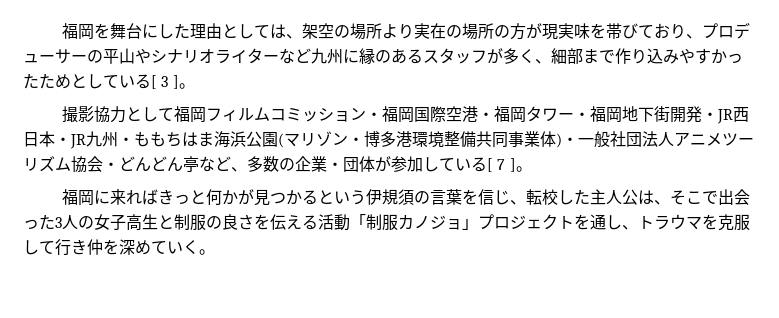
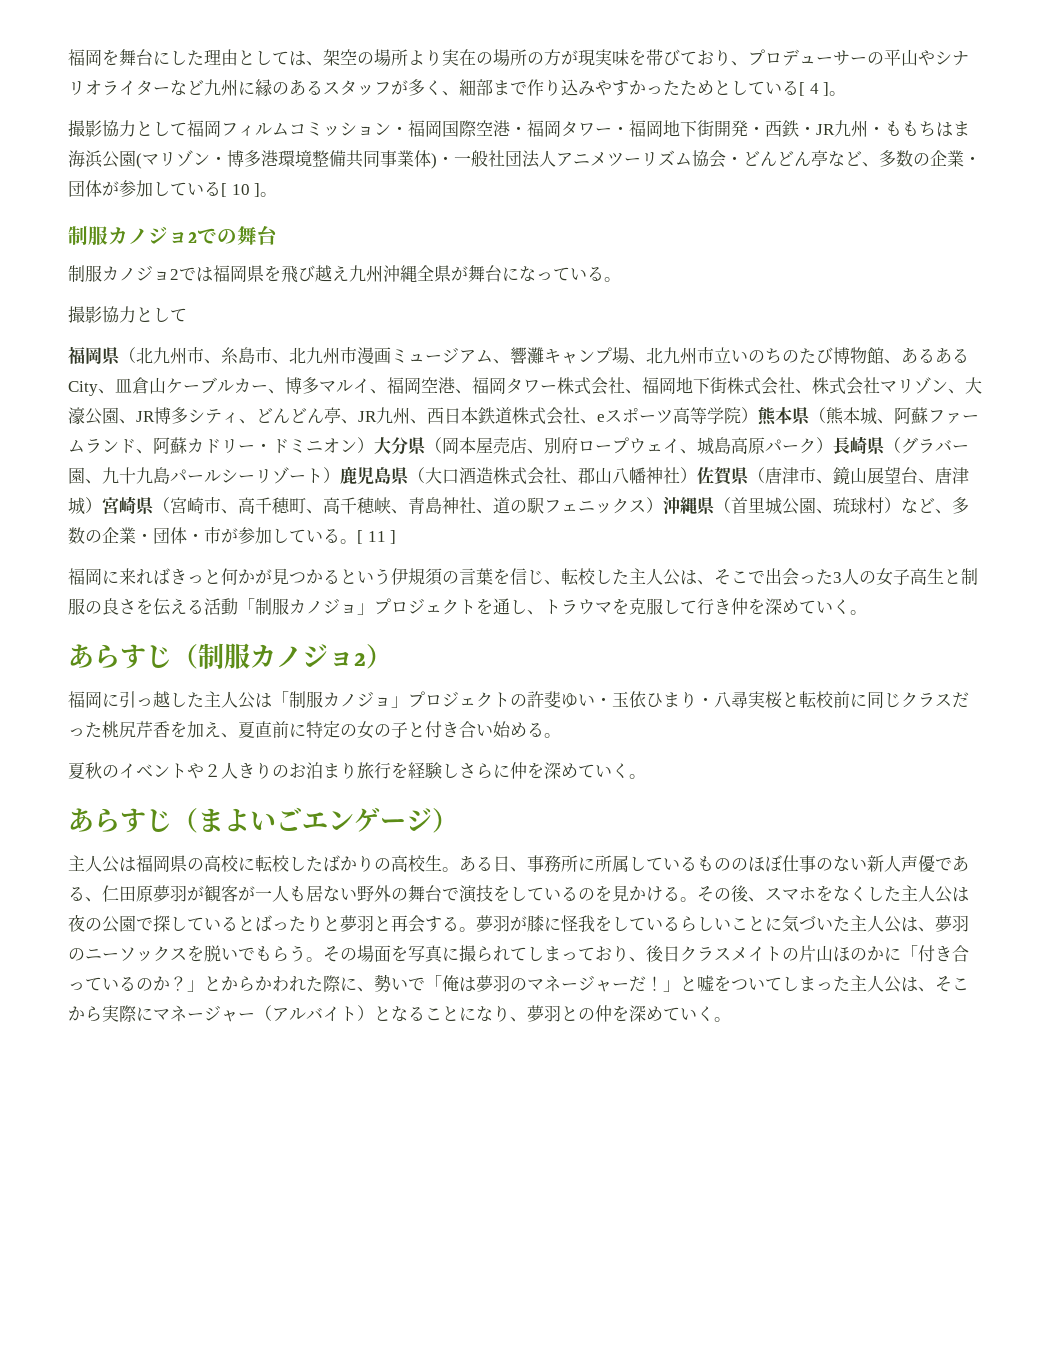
- 福岡を舞台にした理由としては、架空の場所より実在の場所の方が現実味を帯びており、プロデューサーの平山やシナリオライターなど九州に縁のあるスタッフが多く、細部まで作り込みやすかったためとしている[ 3 ]。
+ 福岡を舞台にした理由としては、架空の場所より実在の場所の方が現実味を帯びており、プロデューサーの平山やシナリオライターなど九州に縁のあるスタッフが多く、細部まで作り込みやすかったためとしている[ 4 ]。
- 撮影協力として福岡フィルムコミッション・福岡国際空港・福岡タワー・福岡地下街開発・JR西日本・JR九州・ももちはま海浜公園(マリゾン・博多港環境整備共同事業体)・一般社団法人アニメツーリズム協会・どんどん亭など、多数の企業・団体が参加している[ 7 ]。
+ 撮影協力として福岡フィルムコミッション・福岡国際空港・福岡タワー・福岡地下街開発・西鉄・JR九州・ももちはま海浜公園(マリゾン・博多港環境整備共同事業体)・一般社団法人アニメツーリズム協会・どんどん亭など、多数の企業・団体が参加している[ 10 ]。
+ 制服カノジョ2での舞台
+ 制服カノジョ2では福岡県を飛び越え九州沖縄全県が舞台になっている。
+ 撮影協力として
+ 福岡県（北九州市、糸島市、北九州市漫画ミュージアム、響灘キャンプ場、北九州市立いのちのたび博物館、あるあるCity、皿倉山ケーブルカー、博多マルイ、福岡空港、福岡タワー株式会社、福岡地下街株式会社、株式会社マリゾン、大濠公園、JR博多シティ、どんどん亭、JR九州、西日本鉄道株式会社、eスポーツ高等学院）熊本県（熊本城、阿蘇ファームランド、阿蘇カドリー・ドミニオン）大分県（岡本屋売店、別府ロープウェイ、城島高原パーク）長崎県（グラバー園、九十九島パールシーリゾート）鹿児島県（大口酒造株式会社、郡山八幡神社）佐賀県（唐津市、鏡山展望台、唐津城）宮崎県（宮崎市、高千穂町、高千穂峡、青島神社、道の駅フェニックス）沖縄県（首里城公園、琉球村）など、多数の企業・団体・市が参加している。[ 11 ]
+ あらすじ（制服カノジョ2）
+ 福岡に引っ越した主人公は「制服カノジョ」プロジェクトの許斐ゆい・玉依ひまり・八尋実桜と転校前に同じクラスだった桃尻芹香を加え、夏直前に特定の女の子と付き合い始める。
+ 夏秋のイベントや２人きりのお泊まり旅行を経験しさらに仲を深めていく。
+ あらすじ（まよいごエンゲージ）
+ 主人公は福岡県の高校に転校したばかりの高校生。ある日、事務所に所属しているもののほぼ仕事のない新人声優である、仁田原夢羽が観客が一人も居ない野外の舞台で演技をしているのを見かける。その後、スマホをなくした主人公は夜の公園で探しているとばったりと夢羽と再会する。夢羽が膝に怪我をしているらしいことに気づいた主人公は、夢羽のニーソックスを脱いでもらう。その場面を写真に撮られてしまっており、後日クラスメイトの片山ほのかに「付き合っているのか？」とからかわれた際に、勢いで「俺は夢羽のマネージャーだ！」と嘘をついてしまった主人公は、そこから実際にマネージャー（アルバイト）となることになり、夢羽との仲を深めていく。

